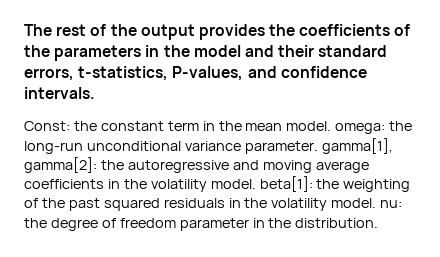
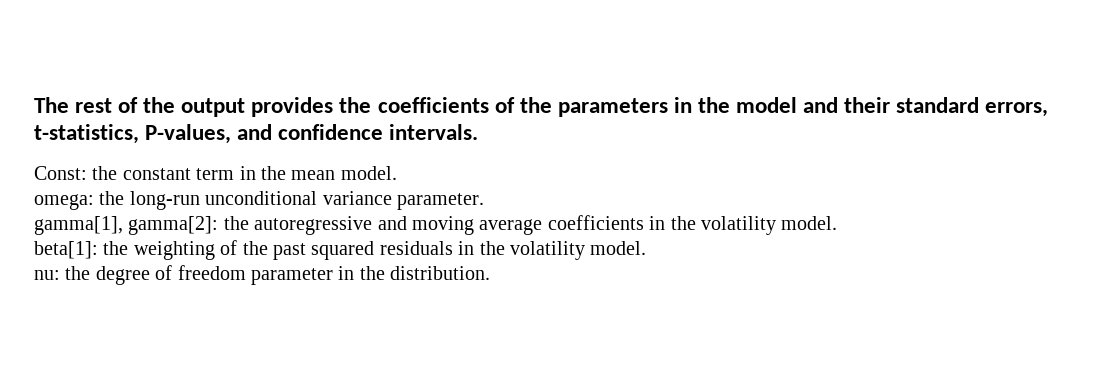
- Const: the constant term in the mean model. omega: the long-run unconditional variance parameter. gamma[1], gamma[2]: the autoregressive and moving average coefficients in the volatility model. beta[1]: the weighting of the past squared residuals in the volatility model. nu: the degree of freedom parameter in the distribution.
+ Const: the constant term in the mean model.
+ omega: the long-run unconditional variance parameter.
+ gamma[1], gamma[2]: the autoregressive and moving average coefficients in the volatility model.
+ beta[1]: the weighting of the past squared residuals in the volatility model.
+ nu: the degree of freedom parameter in the distribution.

